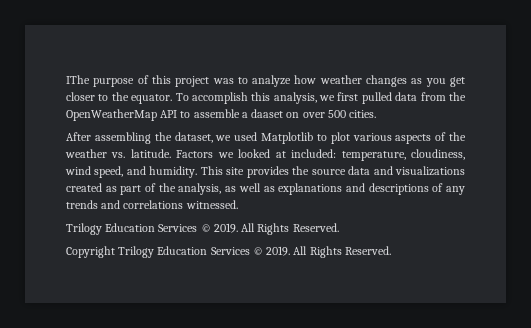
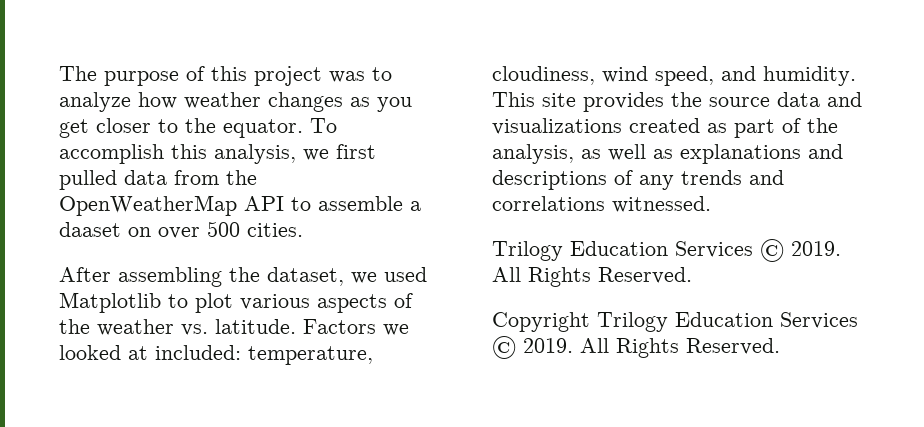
- IThe purpose of this project was to analyze how weather changes as you get closer to the equator.
+ The purpose of this project was to analyze how weather changes as you get closer to the equator.

